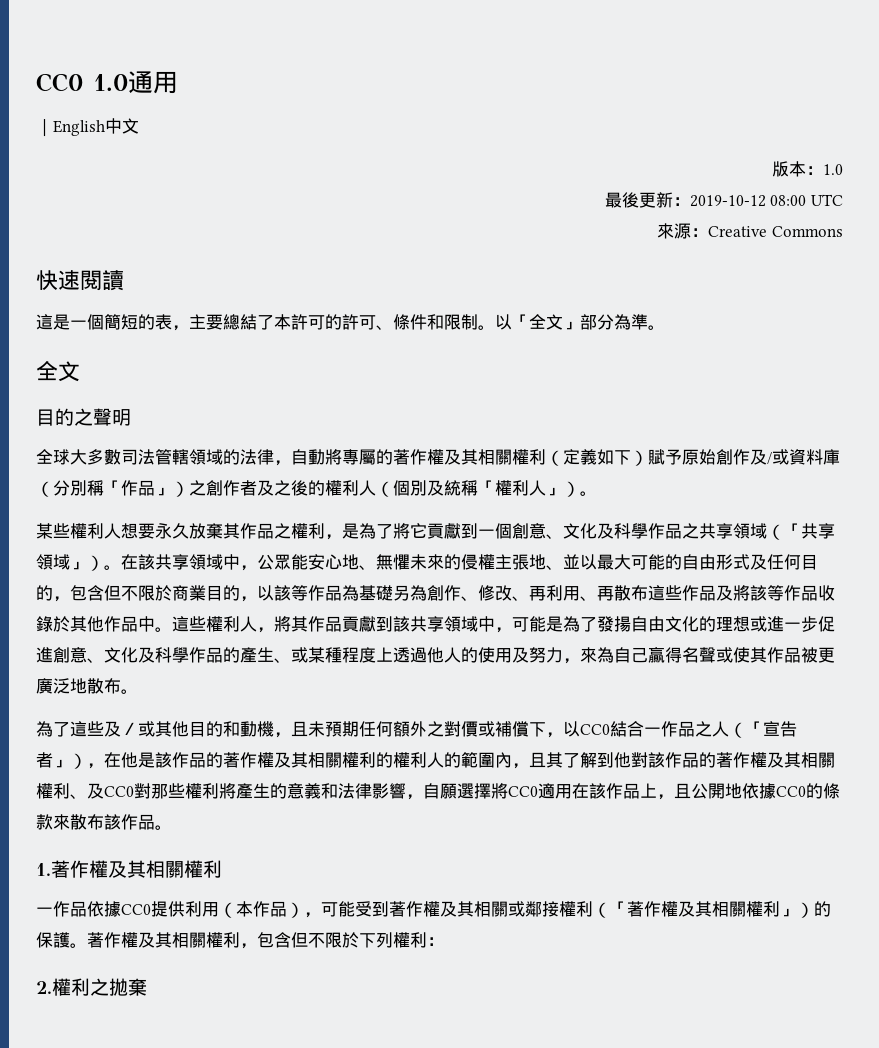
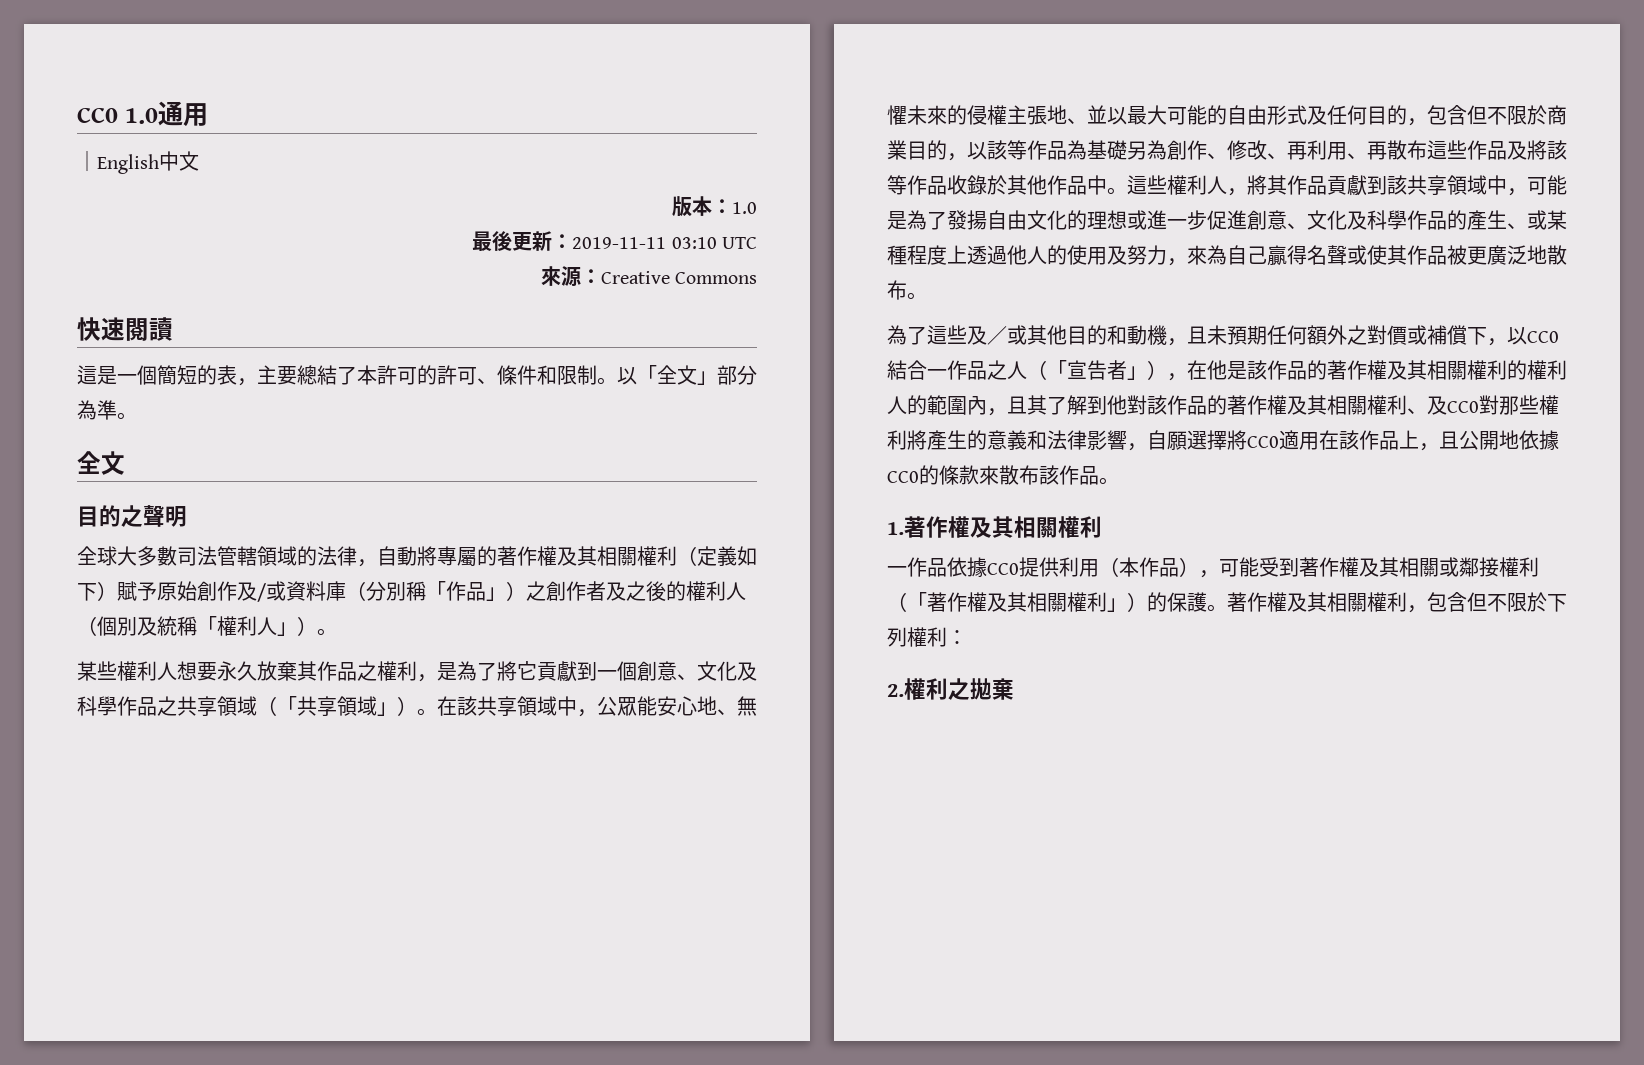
- 最後更新：2019-10-12 08:00 UTC
+ 最後更新：2019-11-11 03:10 UTC

